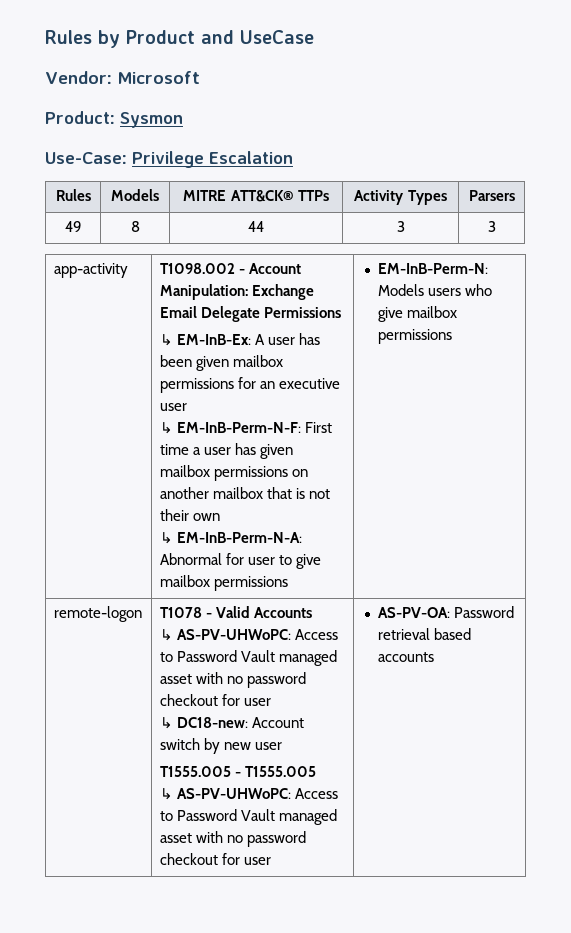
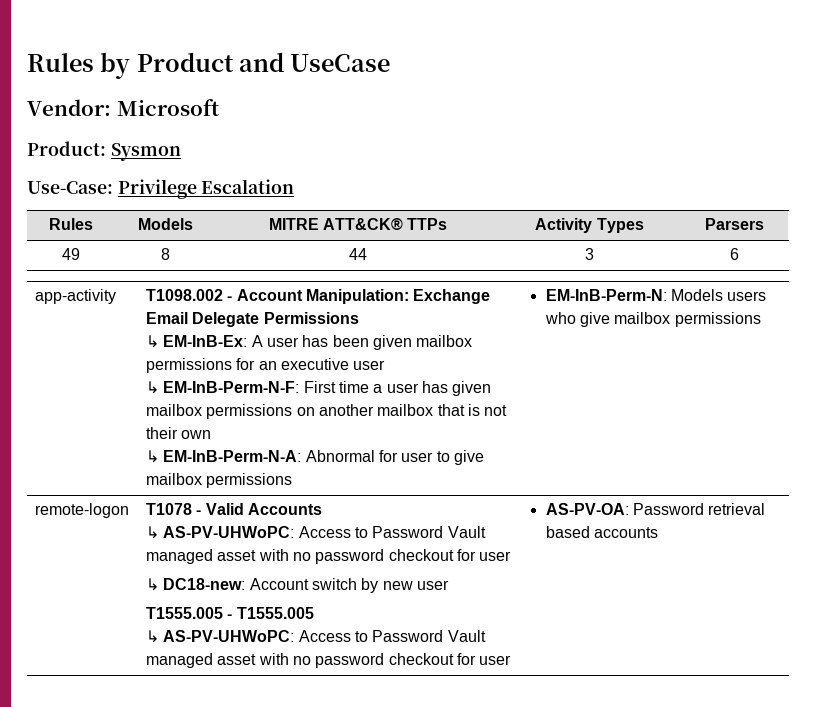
- 49 | 8 | 44 | 3 | 3
+ 49 | 8 | 44 | 3 | 6

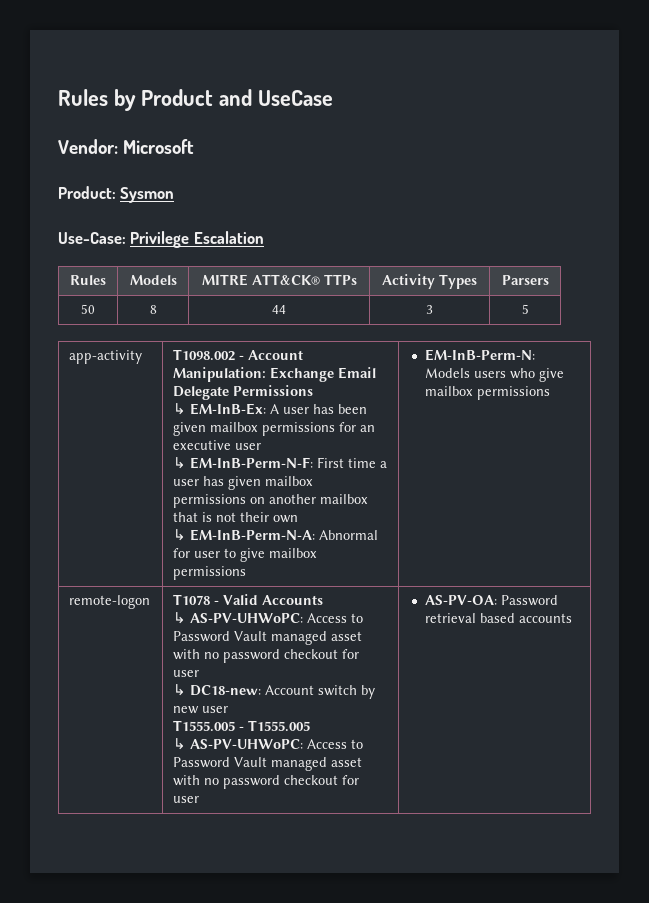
- 49 | 8 | 44 | 3 | 6
+ 50 | 8 | 44 | 3 | 5

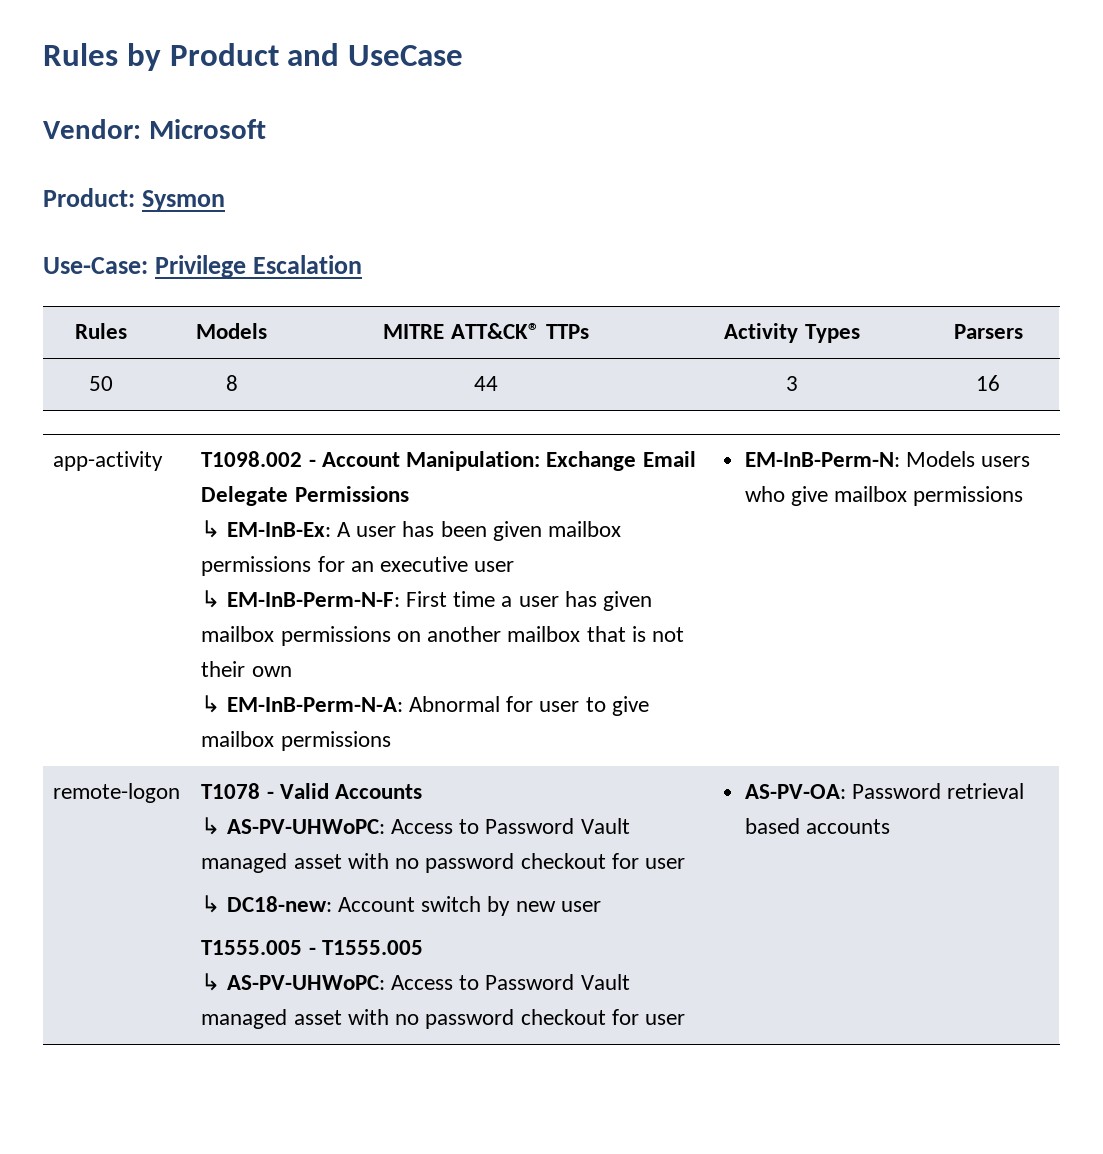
- 50 | 8 | 44 | 3 | 5
+ 50 | 8 | 44 | 3 | 16

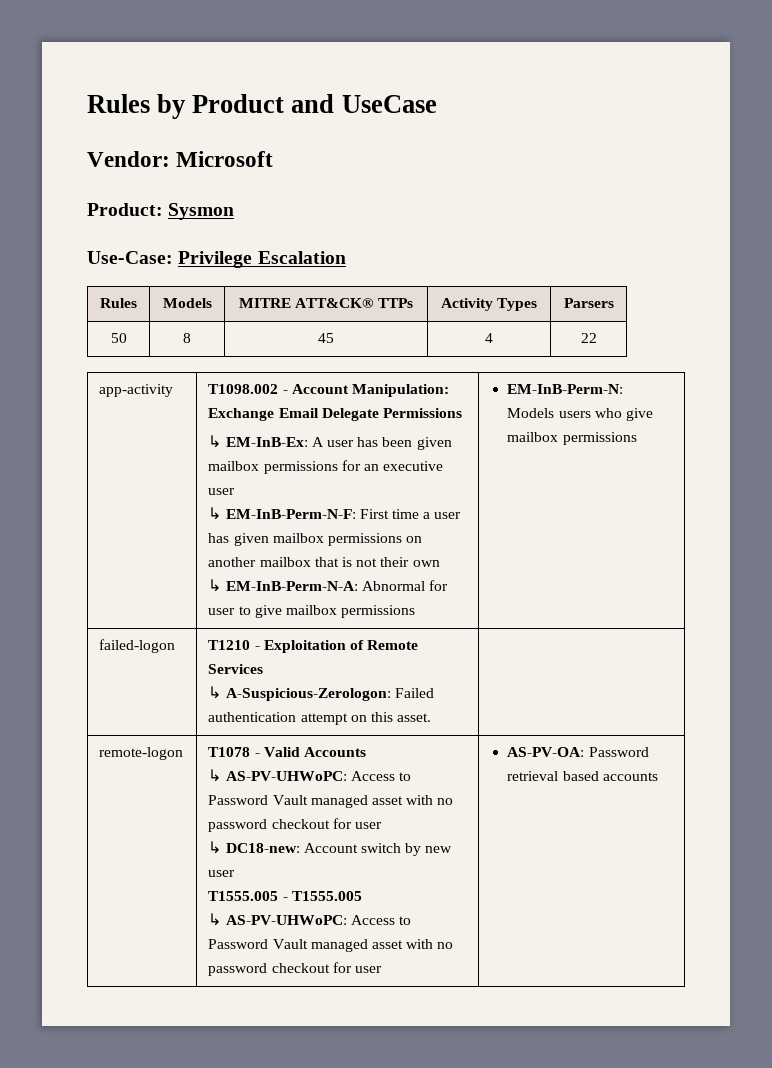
- 50 | 8 | 44 | 3 | 16
+ 50 | 8 | 45 | 4 | 22
+ failed-logon | T1210 - Exploitation of Remote Services
+ ↳ A-Suspicious-Zerologon: Failed authentication attempt on this asset. |

